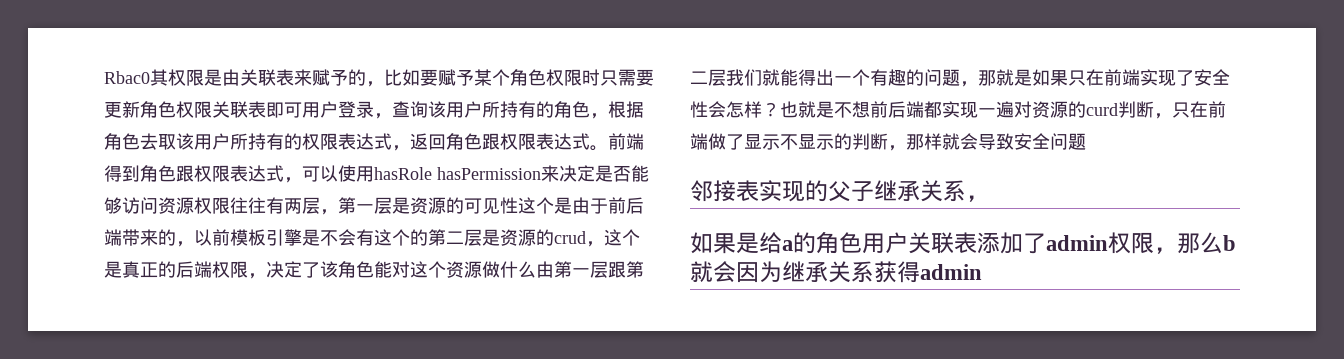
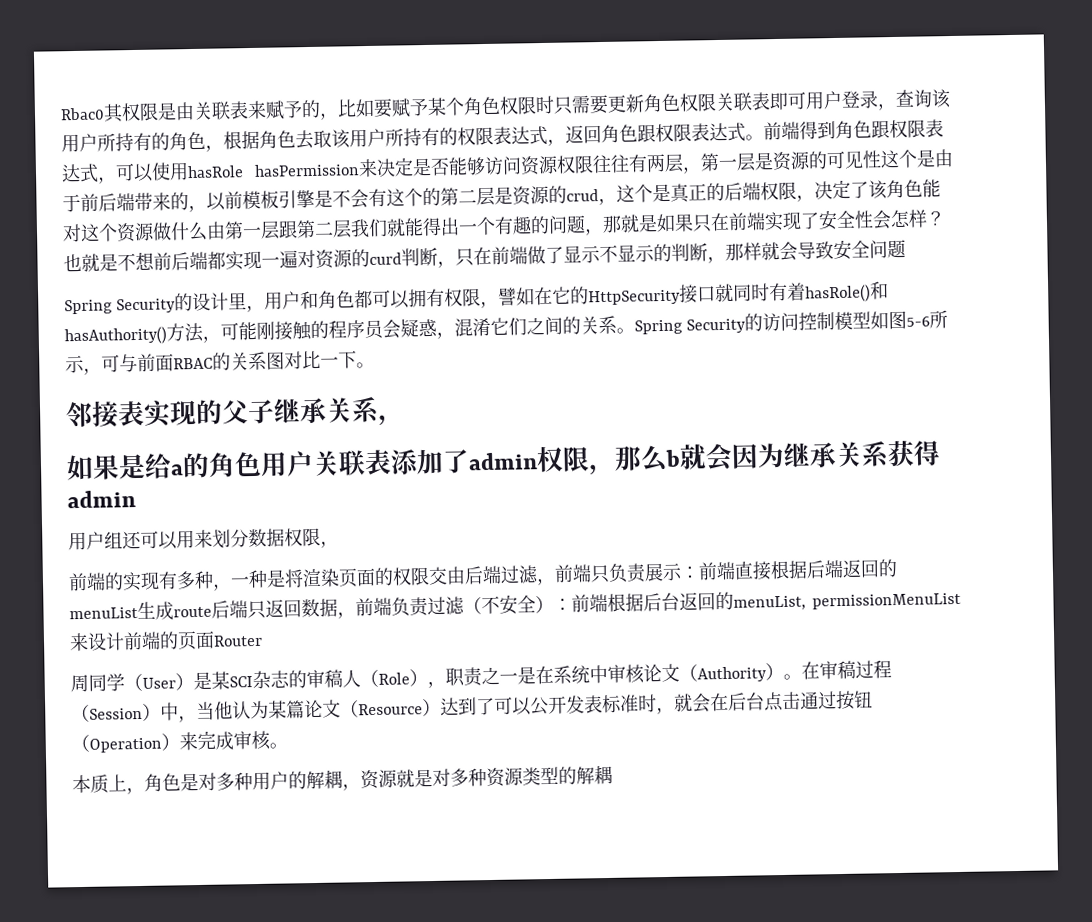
+ Spring Security的设计里，用户和角色都可以拥有权限，譬如在它的HttpSecurity接口就同时有着hasRole()和hasAuthority()方法，可能刚接触的程序员会疑惑，混淆它们之间的关系。Spring Security的访问控制模型如图5-6所示，可与前面RBAC的关系图对比一下。
+ 用户组还可以用来划分数据权限，
+ 前端的实现有多种，一种是将渲染页面的权限交由后端过滤，前端只负责展示：前端直接根据后端返回的menuList生成route后端只返回数据，前端负责过滤（不安全）：前端根据后台返回的menuList, permissionMenuList来设计前端的页面Router
+ 周同学（User）是某SCI杂志的审稿人（Role），职责之一是在系统中审核论文（Authority）。在审稿过程（Session）中，当他认为某篇论文（Resource）达到了可以公开发表标准时，就会在后台点击通过按钮（Operation）来完成审核。
+ 本质上，角色是对多种用户的解耦，资源就是对多种资源类型的解耦

